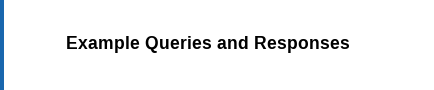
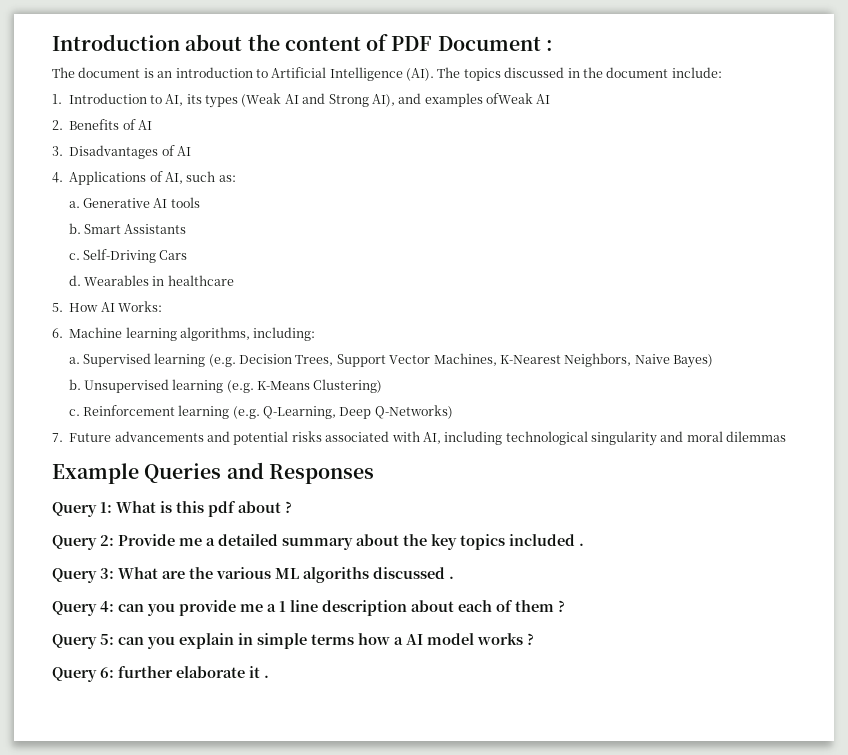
+ Introduction about the content of PDF Document :
+ The document is an introduction to Artificial Intelligence (AI). The topics discussed in the document include:
+ 1. Introduction to AI, its types (Weak AI and Strong AI), and examples ofWeak AI
+ 2. Benefits of AI
+ 3. Disadvantages of AI
+ 4. Applications of AI, such as:
+ a. Generative AI tools
+ b. Smart Assistants
+ c. Self-Driving Cars
+ d. Wearables in healthcare
+ 5. How AI Works:
+ 6. Machine learning algorithms, including:
+ a. Supervised learning (e.g. Decision Trees, Support Vector Machines, K-Nearest Neighbors, Naive Bayes)
+ b. Unsupervised learning (e.g. K-Means Clustering)
+ c. Reinforcement learning (e.g. Q-Learning, Deep Q-Networks)
+ 7. Future advancements and potential risks associated with AI, including technological singularity and moral dilemmas
  Example Queries and Responses
+ Query 1: What is this pdf about ?
+ Query 2: Provide me a detailed summary about the key topics included .
+ Query 3: What are the various ML algoriths discussed .
+ Query 4: can you provide me a 1 line description about each of them ?
+ Query 5: can you explain in simple terms how a AI model works ?
+ Query 6: further elaborate it .

